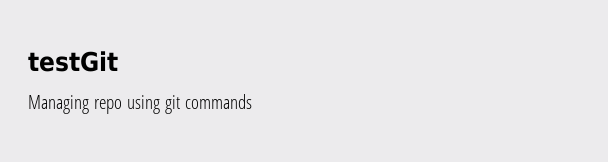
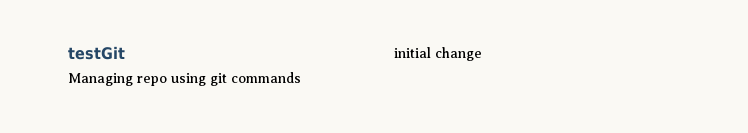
+ initial change

